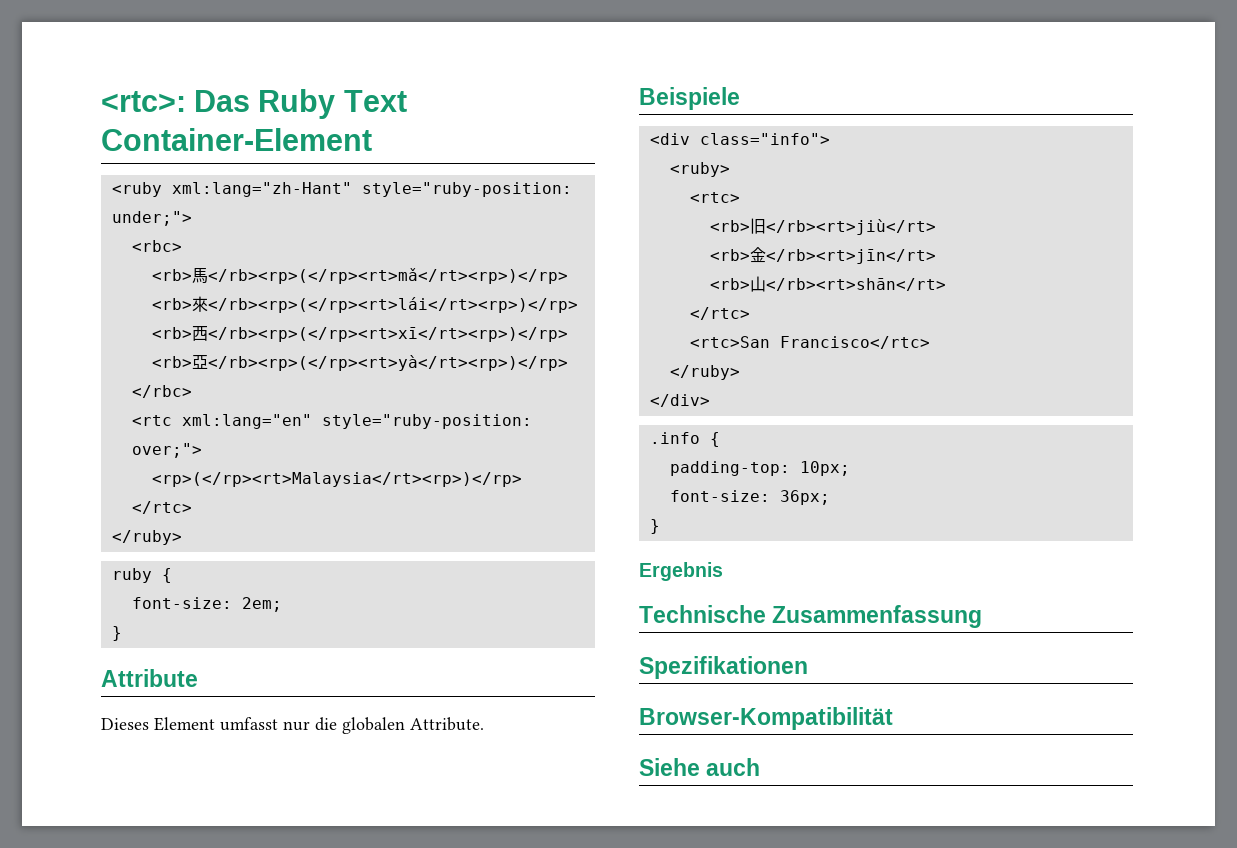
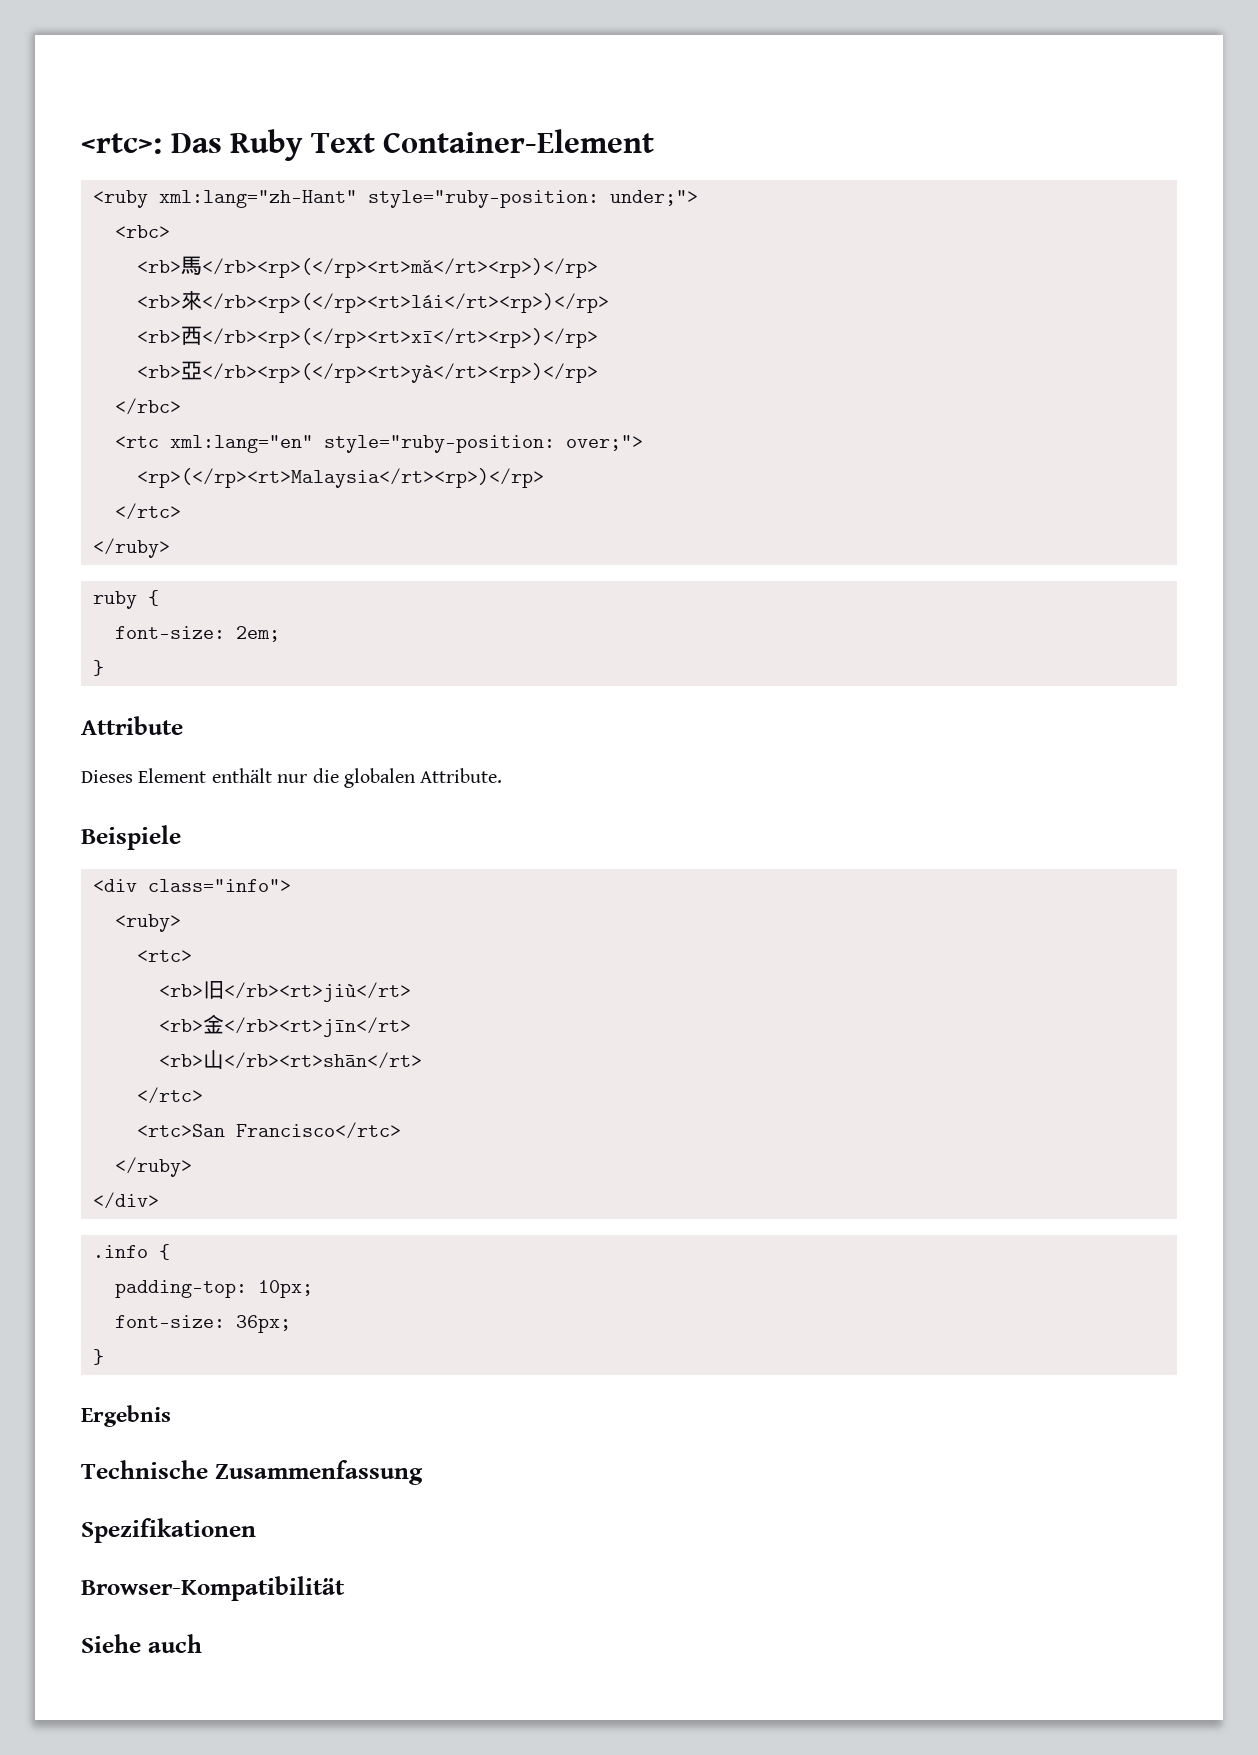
- Dieses Element umfasst nur die globalen Attribute.
+ Dieses Element enthält nur die globalen Attribute.

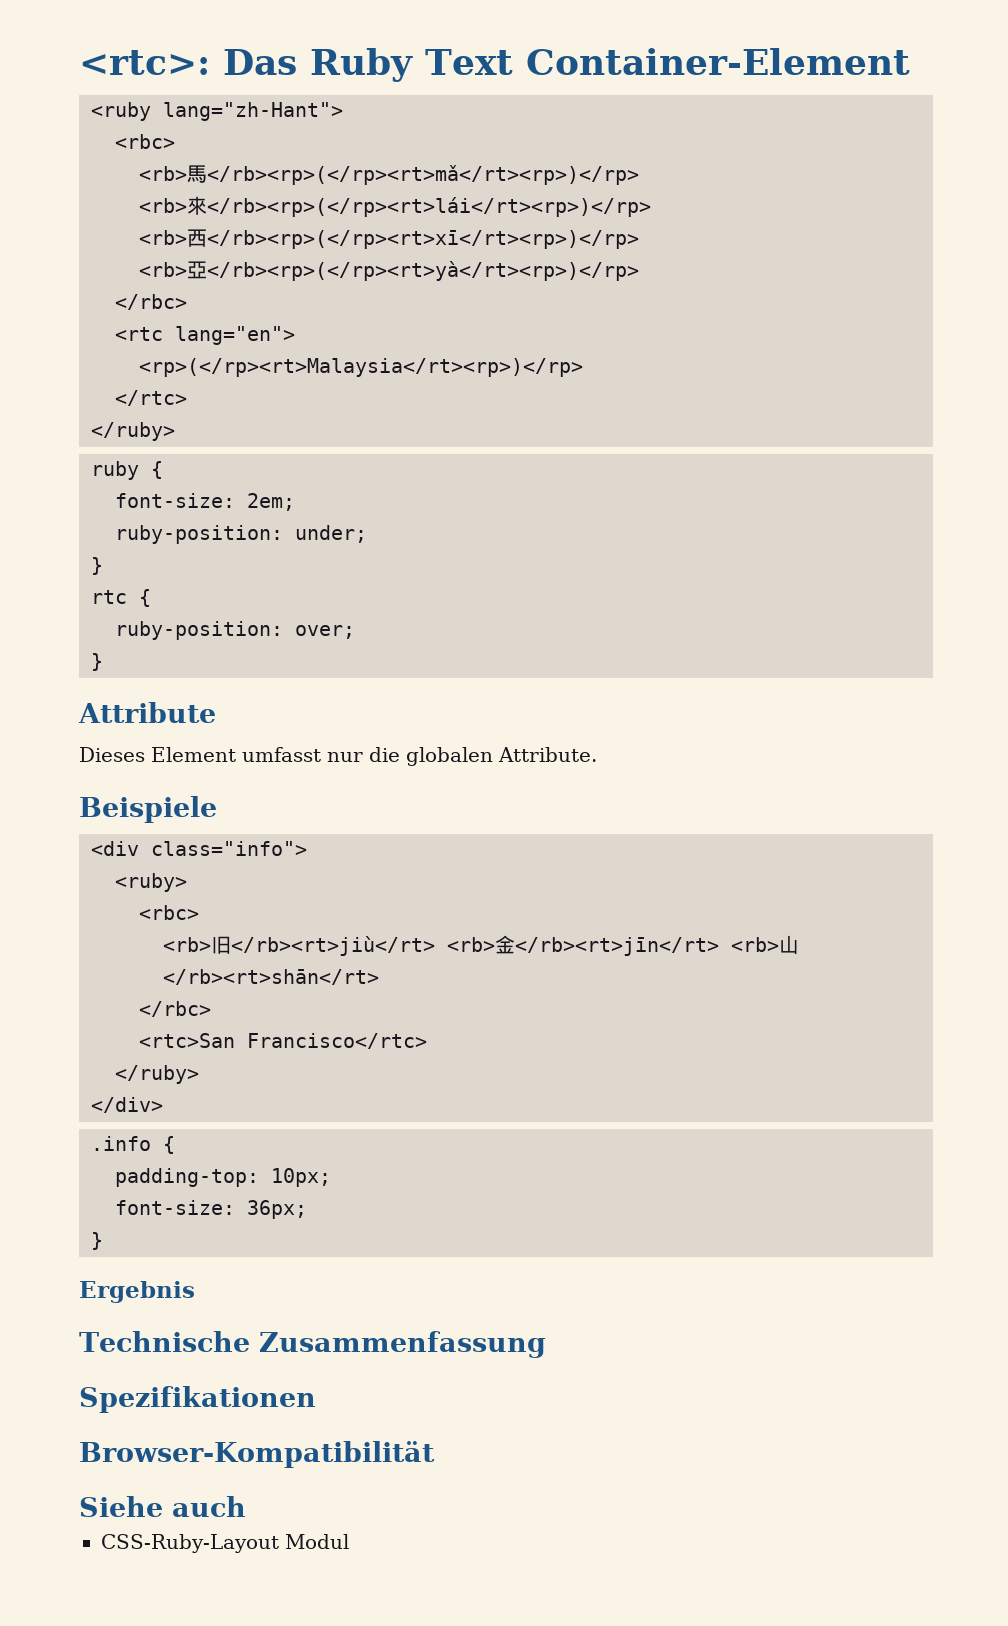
- <ruby xml:lang="zh-Hant" style="ruby-position: under;">
+ <ruby lang="zh-Hant">
- <rtc xml:lang="en" style="ruby-position: over;">
+ <rtc lang="en">
+ ruby-position: under;
+ }
+ rtc {
+ ruby-position: over;
- Dieses Element enthält nur die globalen Attribute.
+ Dieses Element umfasst nur die globalen Attribute.
  <ruby>
- <rtc>
+ <rbc>
- <rb>旧</rb><rt>jiù</rt>
- <rb>金</rb><rt>jīn</rt>
- <rb>山</rb><rt>shān</rt>
- </rtc>
+ <rb>旧</rb><rt>jiù</rt> <rb>金</rb><rt>jīn</rt> <rb>山</rb><rt>shān</rt>
+ </rbc>
+ CSS-Ruby-Layout Modul

